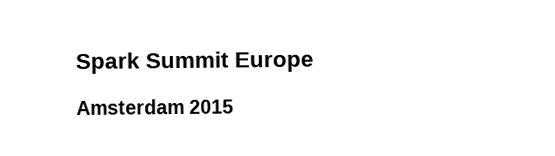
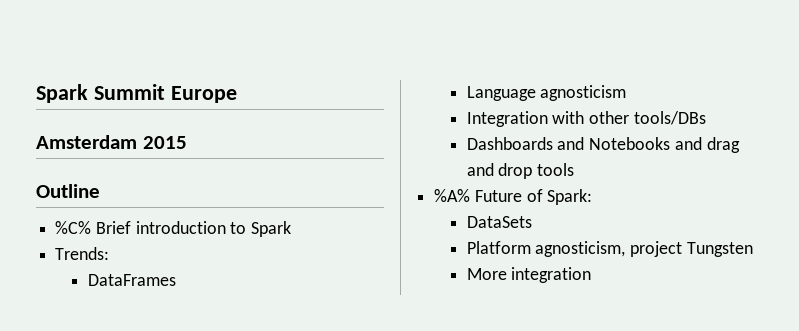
+ Outline
+ %C% Brief introduction to Spark
+ Trends:
+ DataFrames
+ Language agnosticism
+ Integration with other tools/DBs
+ Dashboards and Notebooks and drag and drop tools
+ %A% Future of Spark:
+ DataSets
+ Platform agnosticism, project Tungsten
+ More integration

